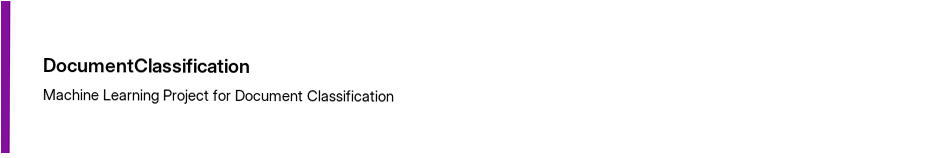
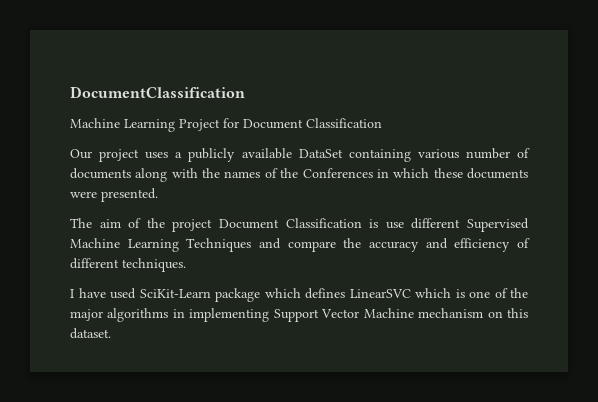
+ Our project uses a publicly available DataSet containing various number of documents along with the names of the Conferences in which these documents were presented.
+ The aim of the project Document Classification is use different Supervised Machine Learning Techniques and compare the accuracy and efficiency of different techniques.
+ I have used SciKit-Learn package which defines LinearSVC which is one of the major algorithms in implementing Support Vector Machine mechanism on this dataset.

